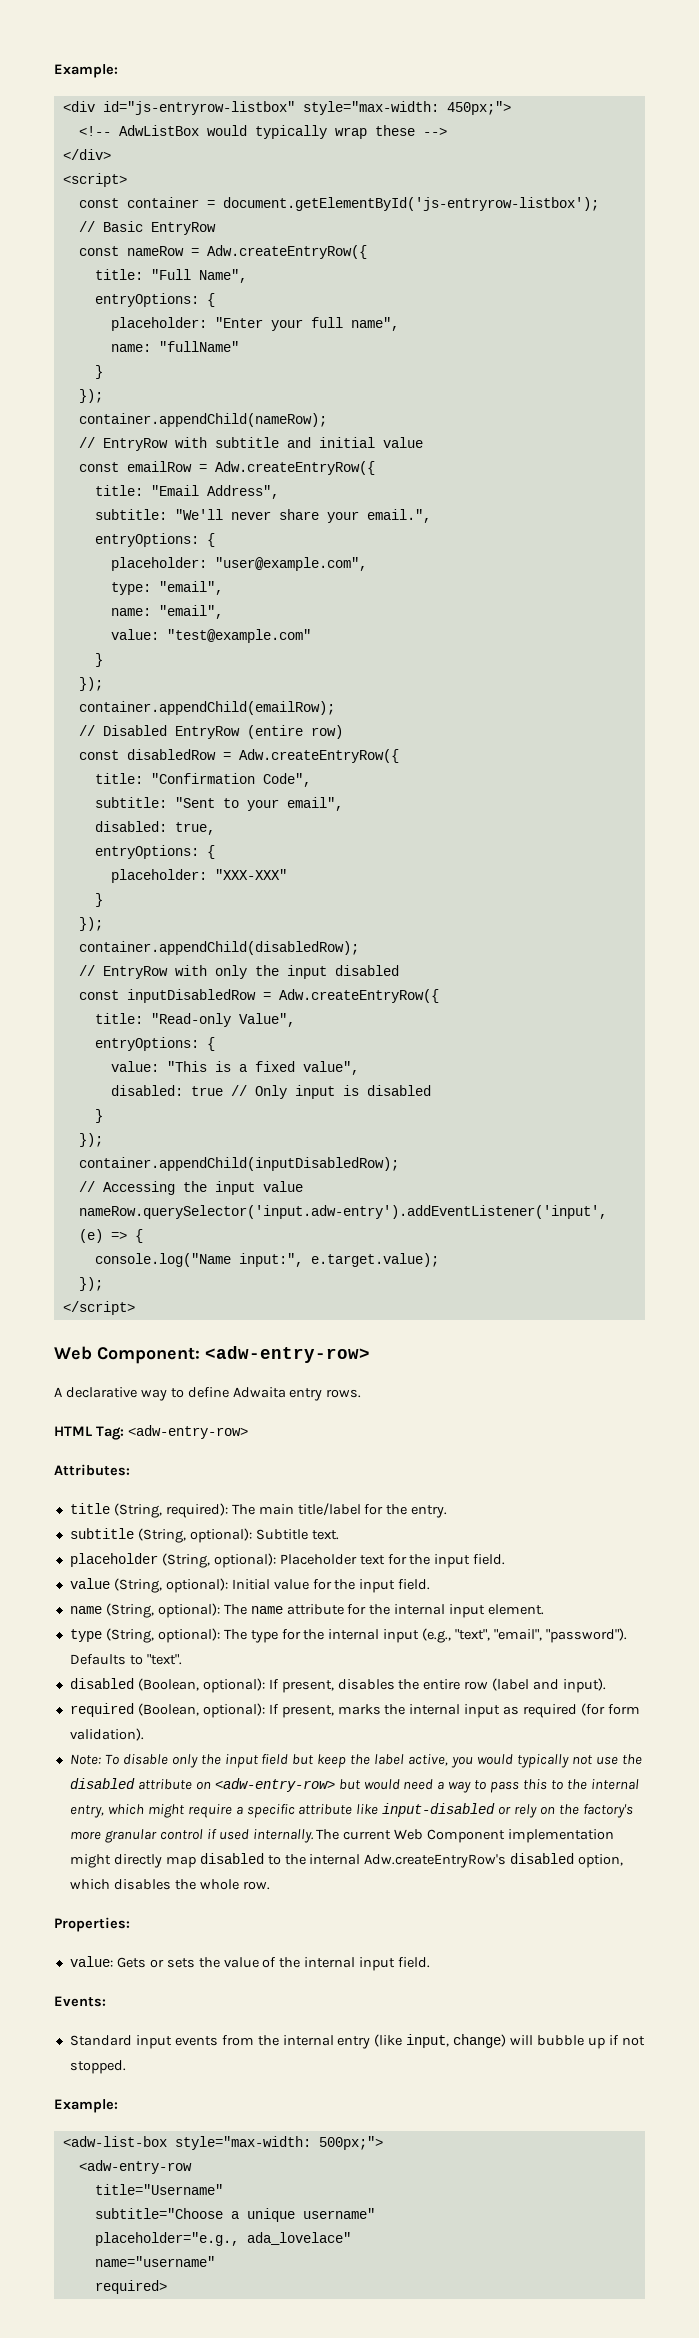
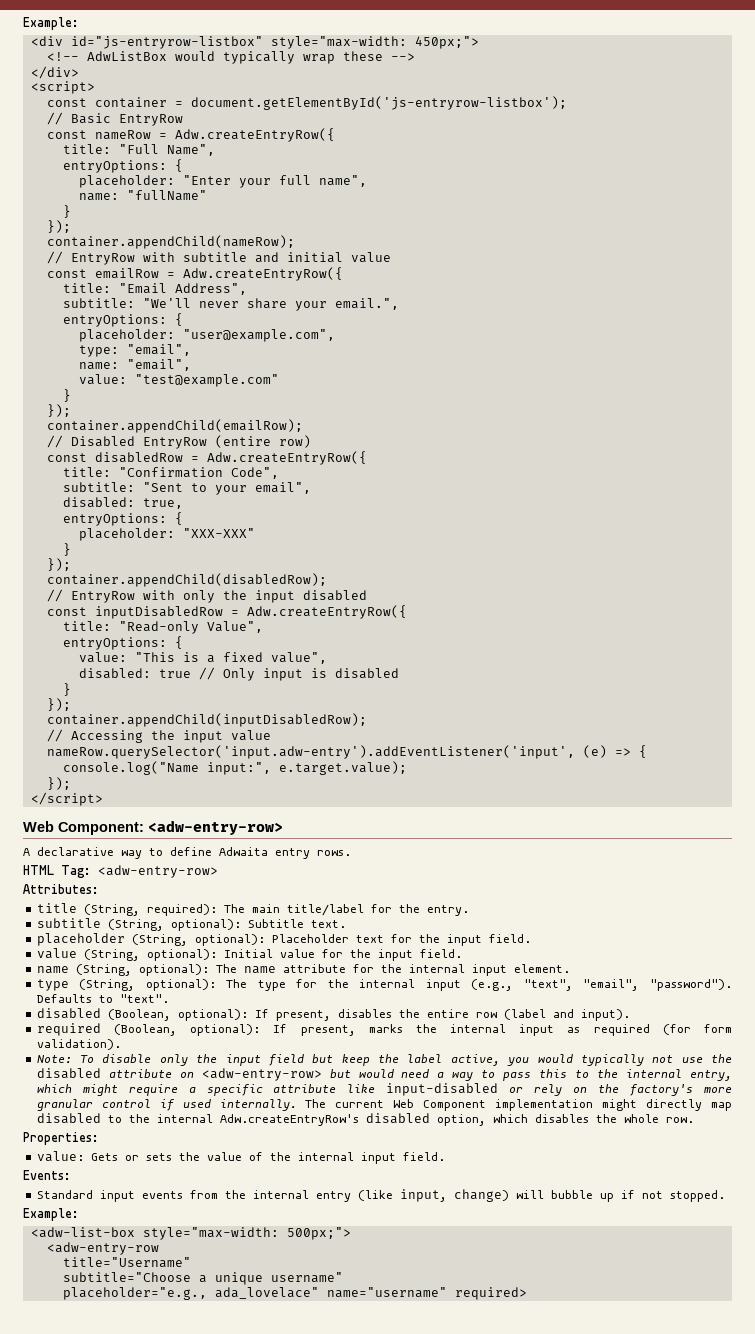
- placeholder="e.g., ada_lovelace"
- name="username"
- required>
+ placeholder="e.g., ada_lovelace" name="username" required>

